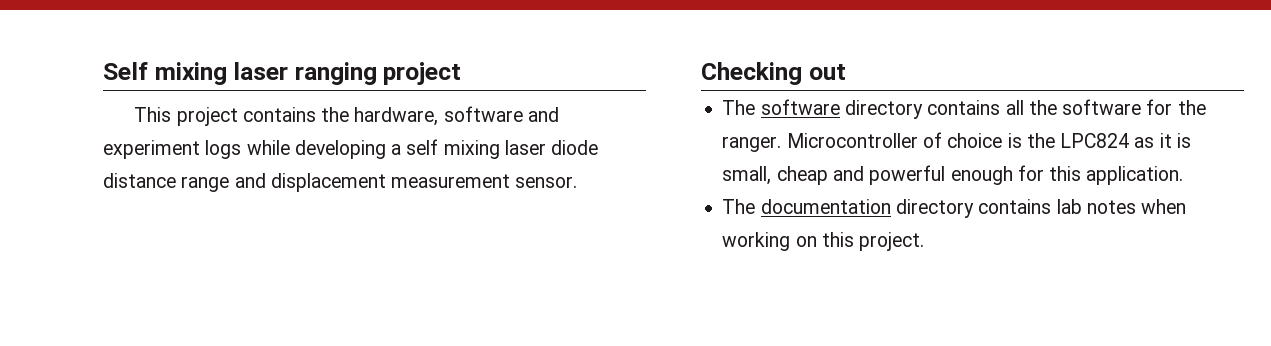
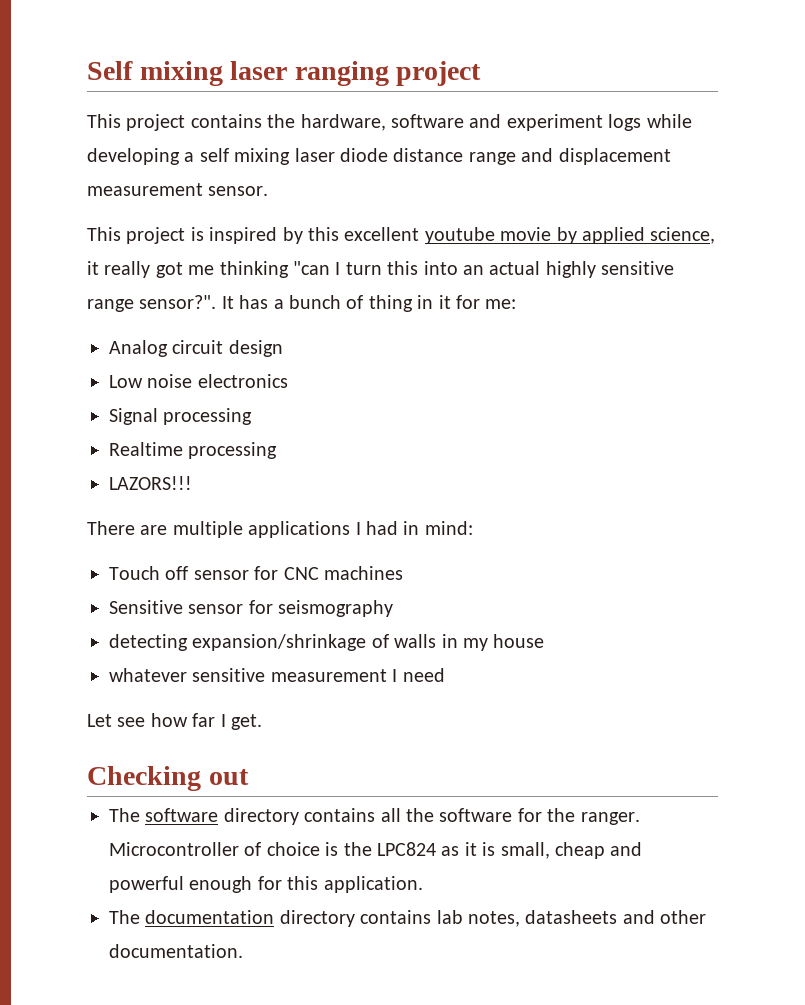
+ This project is inspired by this excellent youtube movie by applied science, it really got me thinking "can I turn this into an actual highly sensitive range sensor?". It has a bunch of thing in it for me:
+ Analog circuit design
+ Low noise electronics
+ Signal processing
+ Realtime processing
+ LAZORS!!!
+ There are multiple applications I had in mind:
+ Touch off sensor for CNC machines
+ Sensitive sensor for seismography
+ detecting expansion/shrinkage of walls in my house
+ whatever sensitive measurement I need
+ Let see how far I get.
- The documentation directory contains lab notes when working on this project.
+ The documentation directory contains lab notes, datasheets and other documentation.

